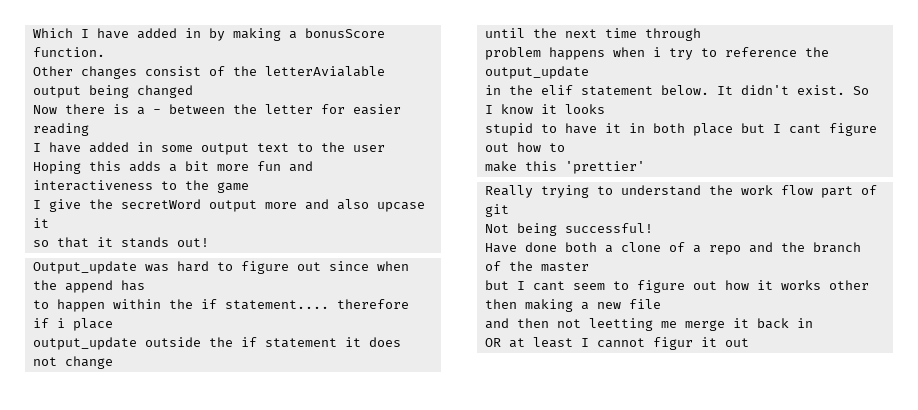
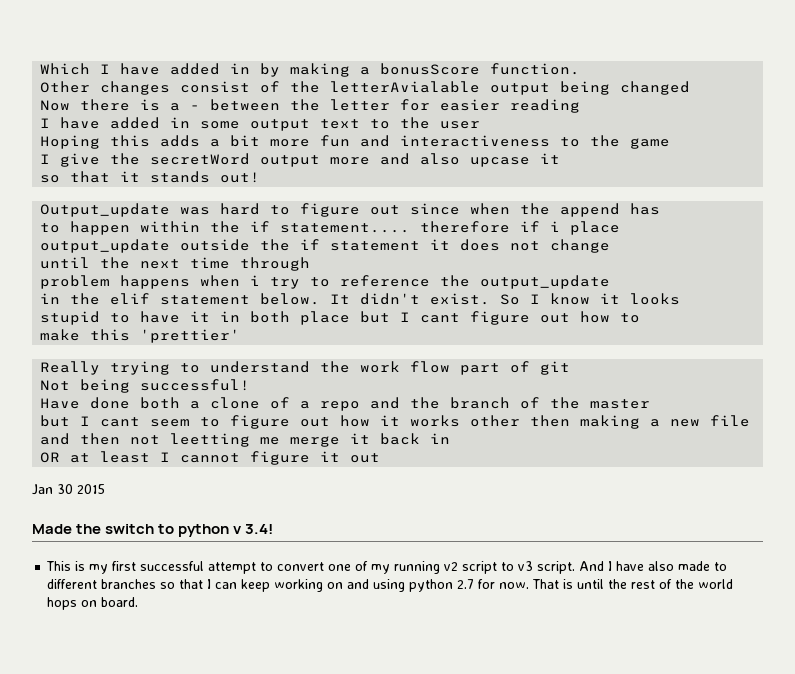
- OR at least I cannot figur it out
+ OR at least I cannot figure it out
+ Jan 30 2015
+ Made the switch to python v 3.4!
+ This is my first successful attempt to convert one of my running v2 script to v3 script. And I have also made to different branches so that I can keep working on and using python 2.7 for now. That is until the rest of the world hops on board.

